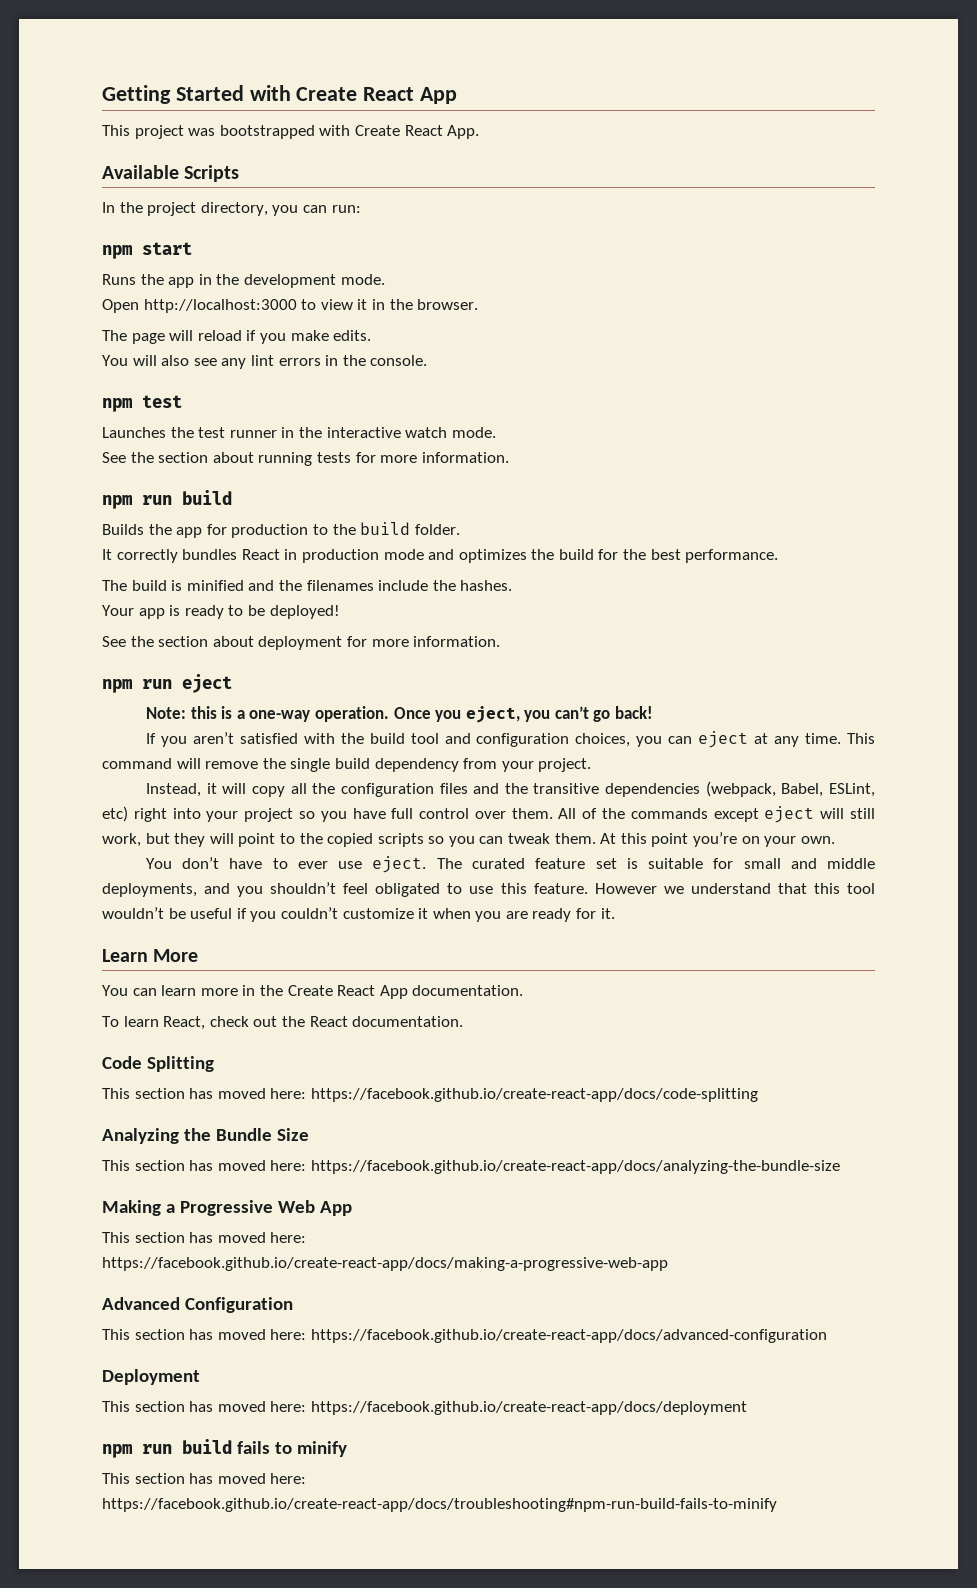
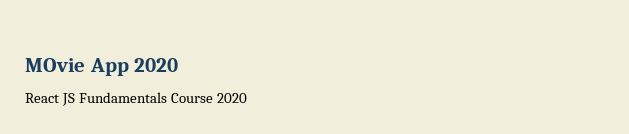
- Getting Started with Create React App
- This project was bootstrapped with Create React App.
- Available Scripts
- In the project directory, you can run:
- npm start
- Runs the app in the development mode.
- Open http://localhost:3000 to view it in the browser.
- The page will reload if you make edits.
- You will also see any lint errors in the console.
- npm test
- Launches the test runner in the interactive watch mode.
- See the section about running tests for more information.
- npm run build
- Builds the app for production to the build folder.
- It correctly bundles React in production mode and optimizes the build for the best performance.
- The build is minified and the filenames include the hashes.
- Your app is ready to be deployed!
- See the section about deployment for more information.
- npm run eject
- Note: this is a one-way operation. Once you eject, you can’t go back!
- If you aren’t satisfied with the build tool and configuration choices, you can eject at any time. This command will remove the single build dependency from your project.
- Instead, it will copy all the configuration files and the transitive dependencies (webpack, Babel, ESLint, etc) right into your project so you have full control over them. All of the commands except eject will still work, but they will point to the copied scripts so you can tweak them. At this point you’re on your own.
- You don’t have to ever use eject. The curated feature set is suitable for small and middle deployments, and you shouldn’t feel obligated to use this feature. However we understand that this tool wouldn’t be useful if you couldn’t customize it when you are ready for it.
- Learn More
- You can learn more in the Create React App documentation.
- To learn React, check out the React documentation.
- Code Splitting
- This section has moved here: https://facebook.github.io/create-react-app/docs/code-splitting
- Analyzing the Bundle Size
- This section has moved here: https://facebook.github.io/create-react-app/docs/analyzing-the-bundle-size
- Making a Progressive Web App
- This section has moved here: https://facebook.github.io/create-react-app/docs/making-a-progressive-web-app
- Advanced Configuration
- This section has moved here: https://facebook.github.io/create-react-app/docs/advanced-configuration
- Deployment
- This section has moved here: https://facebook.github.io/create-react-app/docs/deployment
- npm run build fails to minify
- This section has moved here: https://facebook.github.io/create-react-app/docs/troubleshooting#npm-run-build-fails-to-minify
+ MOvie App 2020
+ React JS Fundamentals Course 2020

